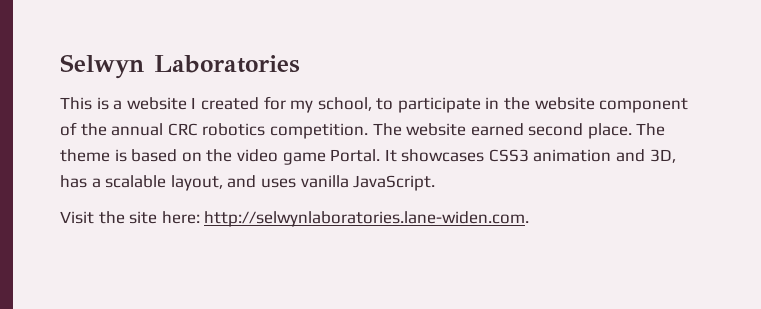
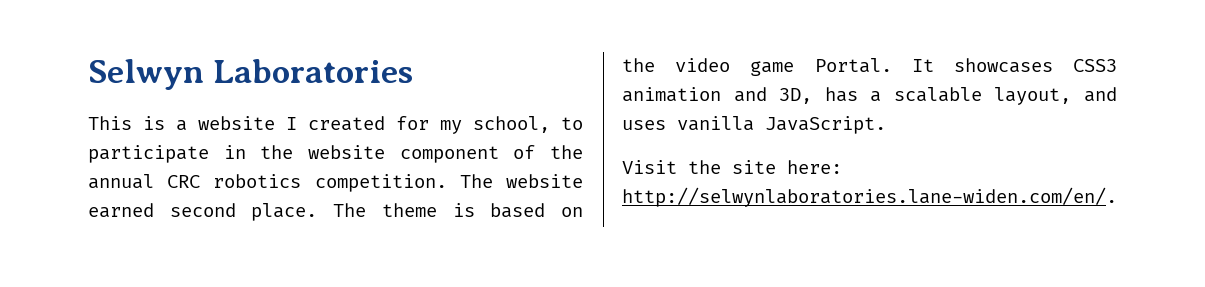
- Visit the site here: http://selwynlaboratories.lane-widen.com.
+ Visit the site here: http://selwynlaboratories.lane-widen.com/en/.

